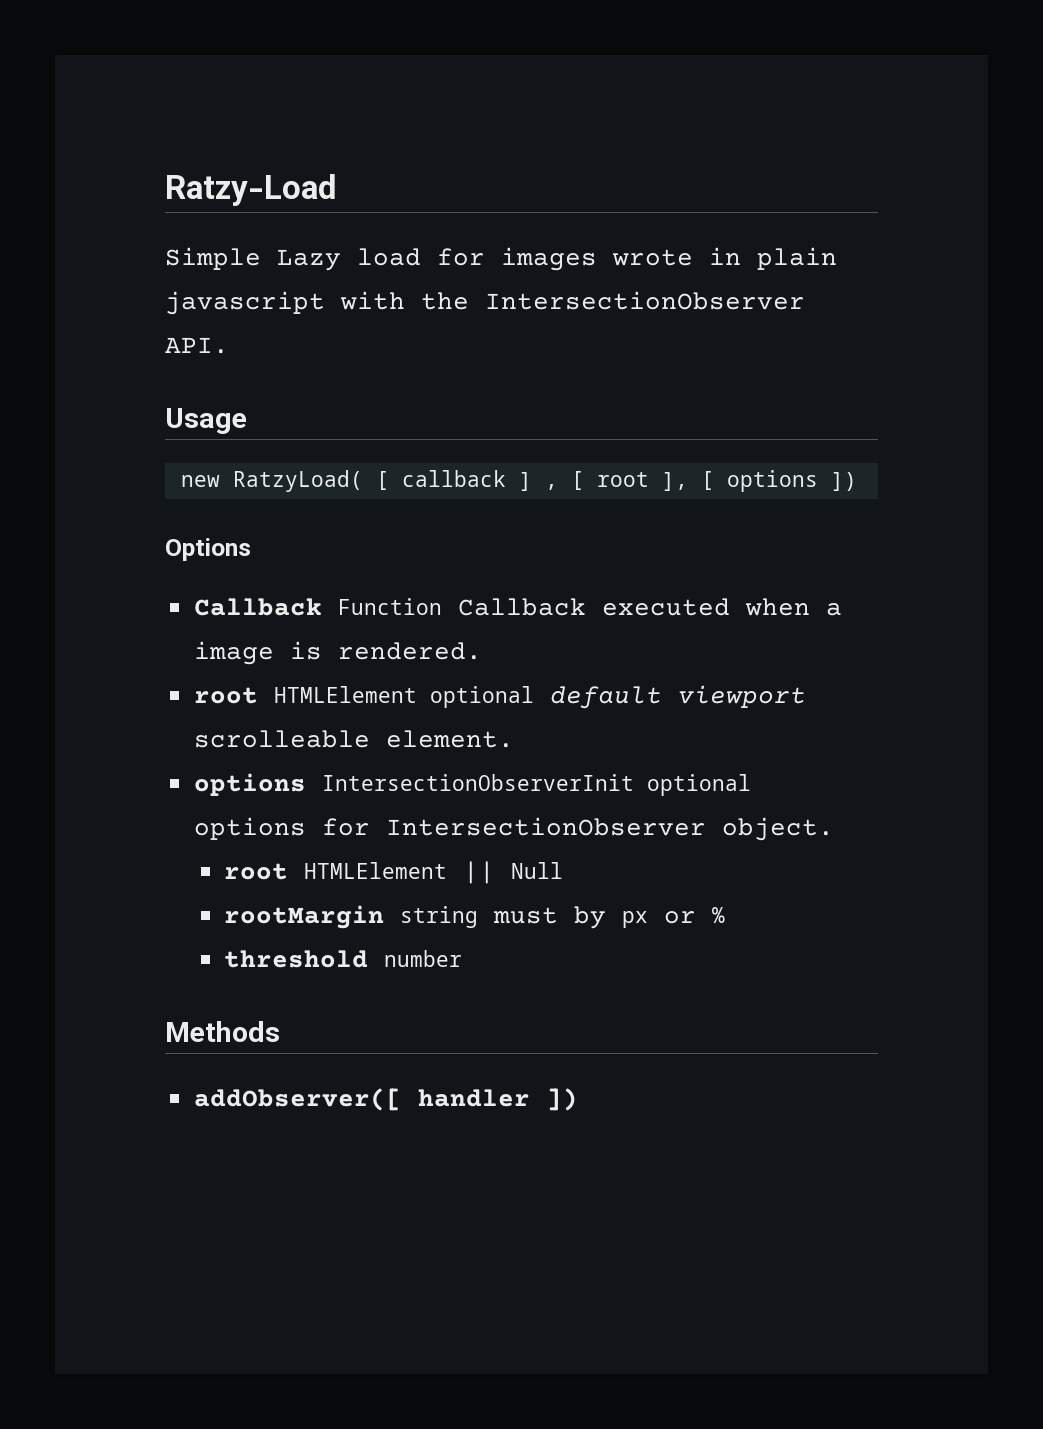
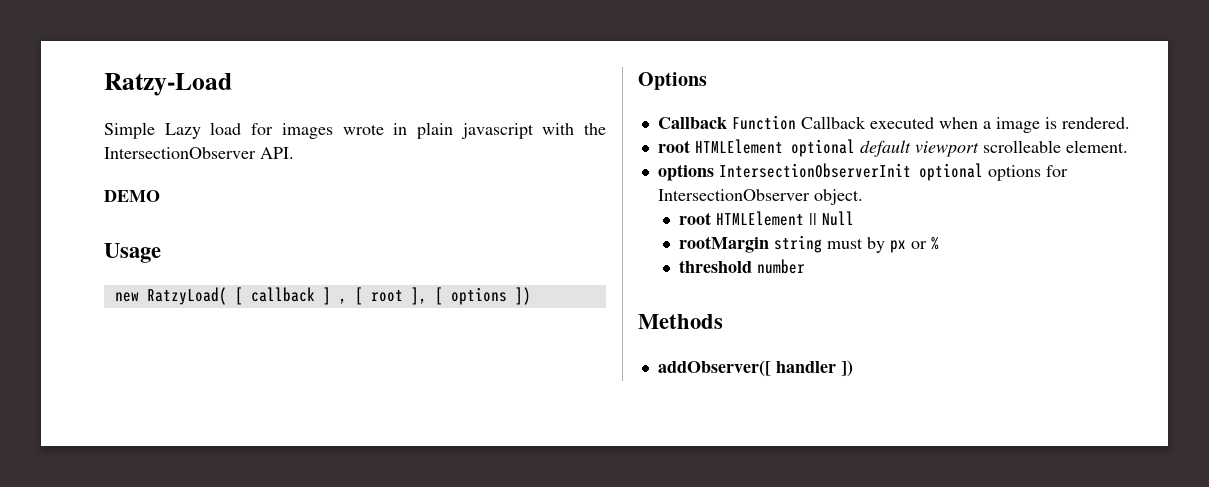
+ DEMO

